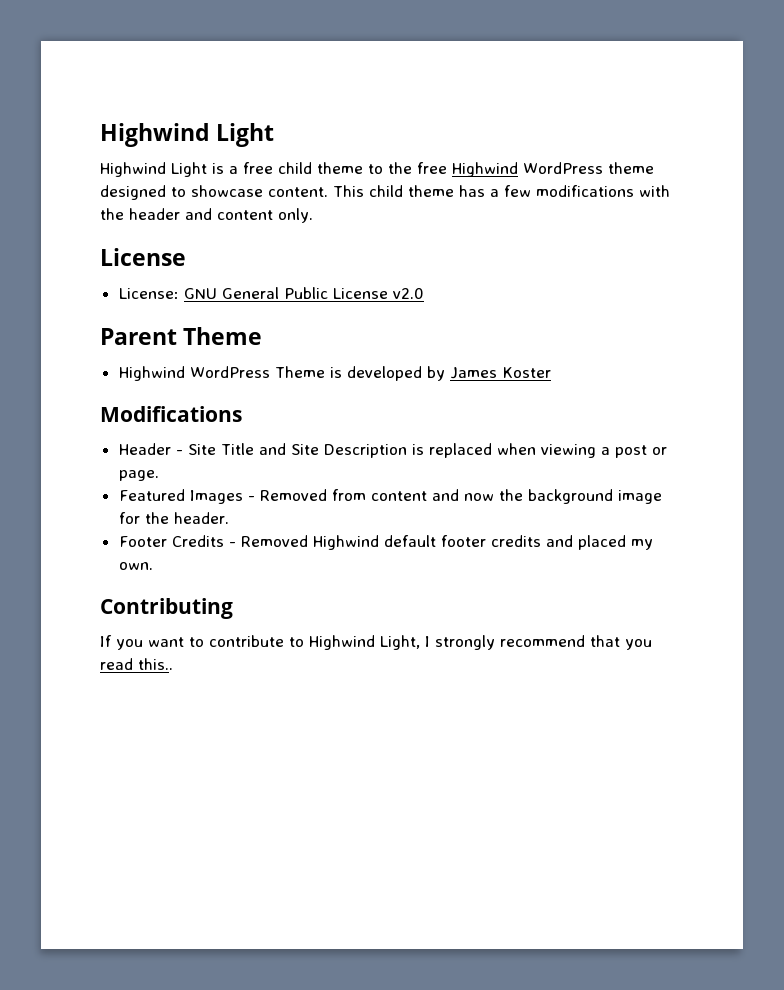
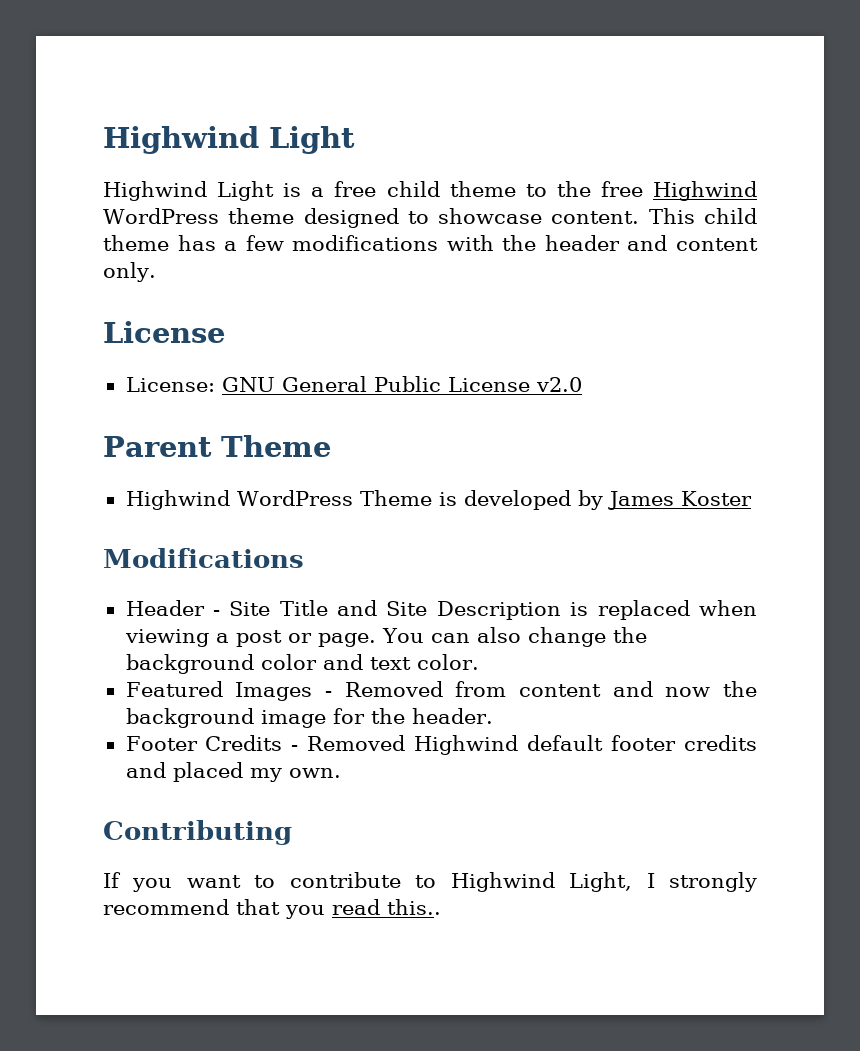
+ You can also change the background color and text color.

